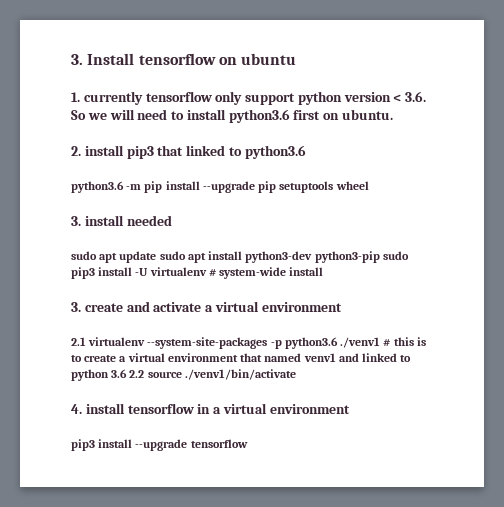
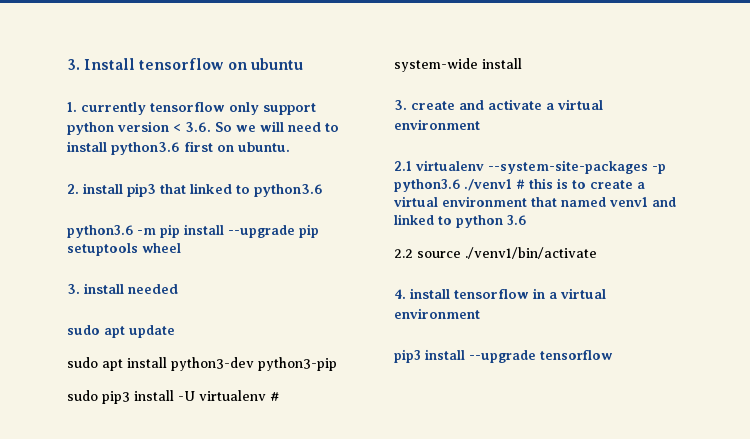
- sudo apt update sudo apt install python3-dev python3-pip sudo pip3 install -U virtualenv # system-wide install
+ sudo apt update
+ sudo apt install python3-dev python3-pip
+ sudo pip3 install -U virtualenv # system-wide install
- 2.1 virtualenv --system-site-packages -p python3.6 ./venv1 # this is to create a virtual environment that named venv1 and linked to python 3.6 2.2 source ./venv1/bin/activate
+ 2.1 virtualenv --system-site-packages -p python3.6 ./venv1 # this is to create a virtual environment that named venv1 and linked to python 3.6
+ 2.2 source ./venv1/bin/activate

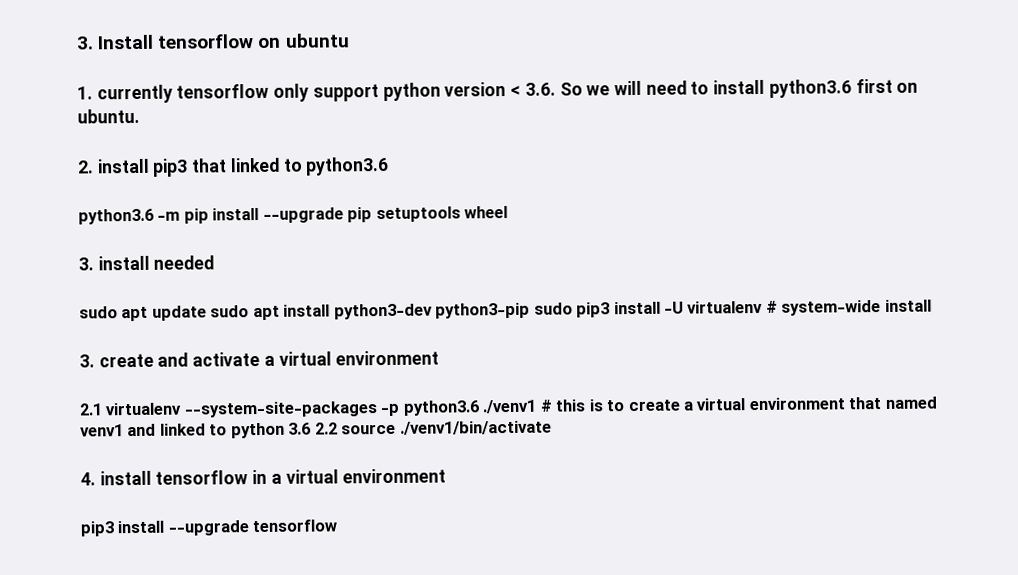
- sudo apt update
- sudo apt install python3-dev python3-pip
- sudo pip3 install -U virtualenv # system-wide install
+ sudo apt update sudo apt install python3-dev python3-pip sudo pip3 install -U virtualenv # system-wide install
- 2.1 virtualenv --system-site-packages -p python3.6 ./venv1 # this is to create a virtual environment that named venv1 and linked to python 3.6
- 2.2 source ./venv1/bin/activate
+ 2.1 virtualenv --system-site-packages -p python3.6 ./venv1 # this is to create a virtual environment that named venv1 and linked to python 3.6 2.2 source ./venv1/bin/activate

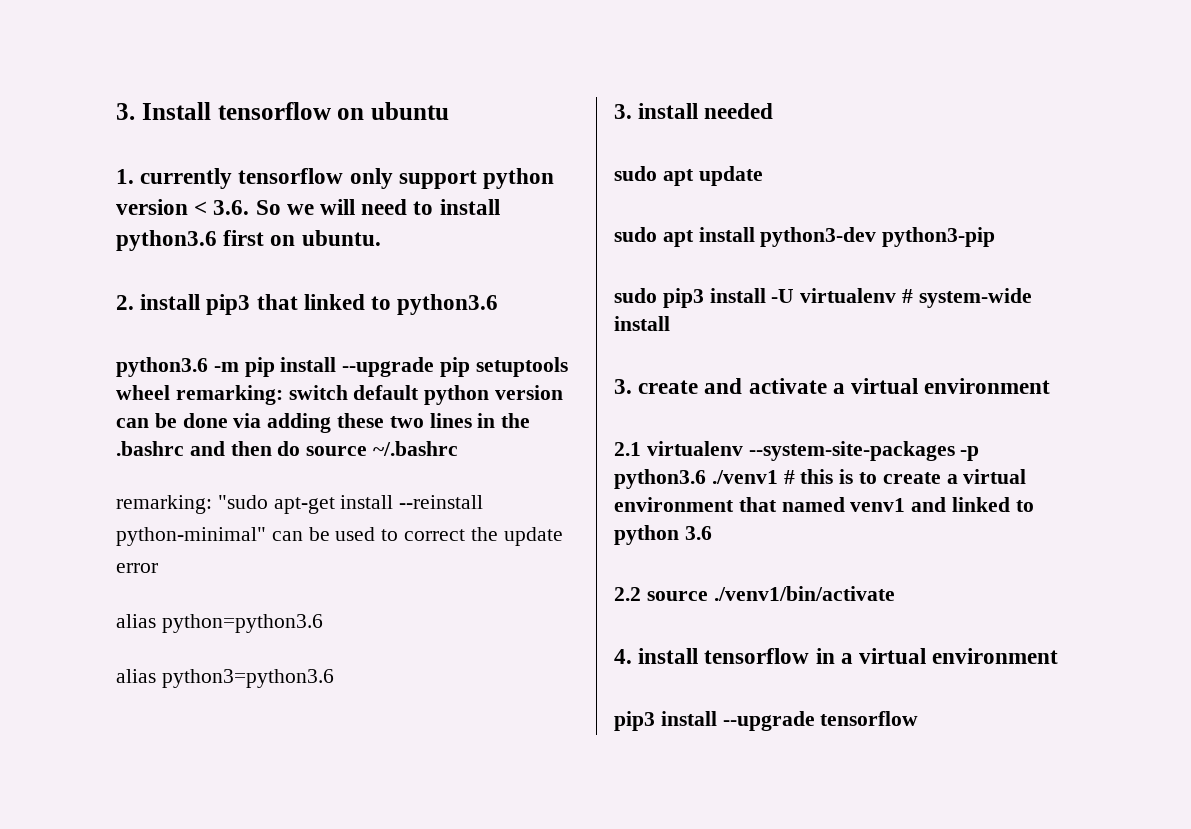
- python3.6 -m pip install --upgrade pip setuptools wheel
+ python3.6 -m pip install --upgrade pip setuptools wheel remarking: switch default python version can be done via adding these two lines in the .bashrc and then do source ~/.bashrc
+ remarking: "sudo apt-get install --reinstall python-minimal" can be used to correct the update error
+ alias python=python3.6
+ alias python3=python3.6
- sudo apt update sudo apt install python3-dev python3-pip sudo pip3 install -U virtualenv # system-wide install
+ sudo apt update
+ sudo apt install python3-dev python3-pip
+ sudo pip3 install -U virtualenv # system-wide install
- 2.1 virtualenv --system-site-packages -p python3.6 ./venv1 # this is to create a virtual environment that named venv1 and linked to python 3.6 2.2 source ./venv1/bin/activate
+ 2.1 virtualenv --system-site-packages -p python3.6 ./venv1 # this is to create a virtual environment that named venv1 and linked to python 3.6
+ 2.2 source ./venv1/bin/activate

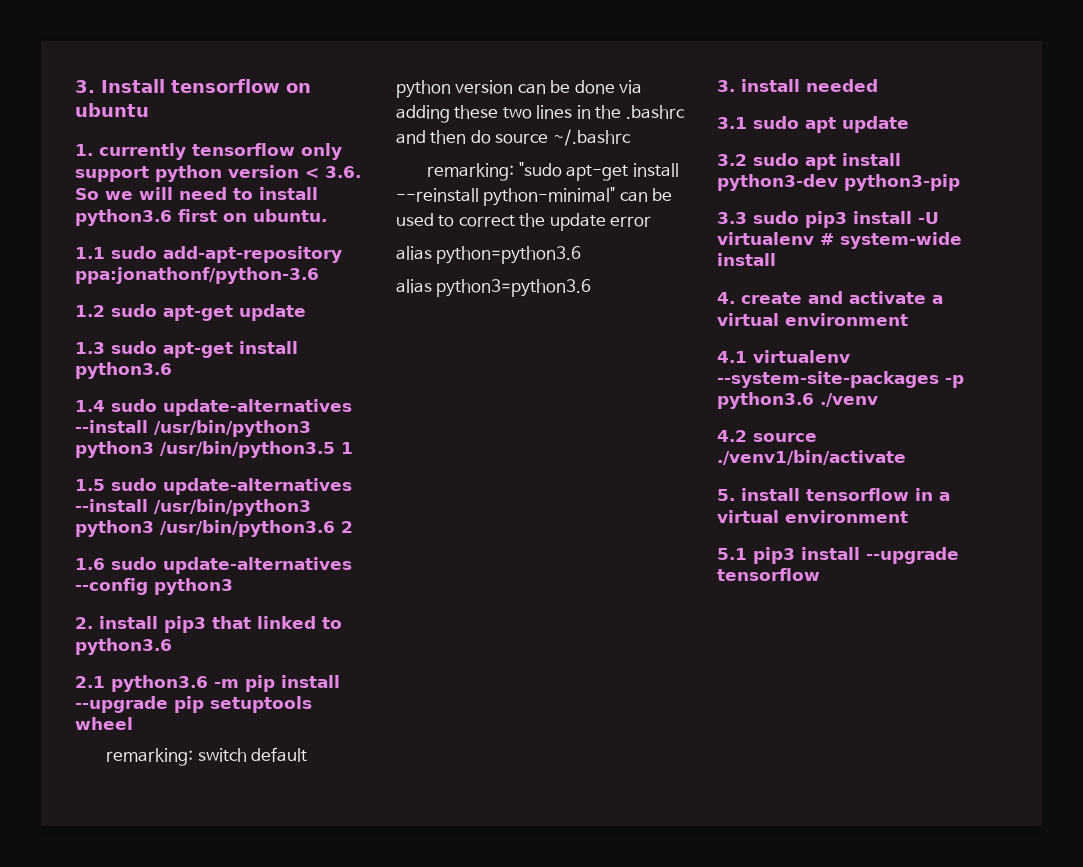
+ 1.1 sudo add-apt-repository ppa:jonathonf/python-3.6
+ 1.2 sudo apt-get update
+ 1.3 sudo apt-get install python3.6
+ 1.4 sudo update-alternatives --install /usr/bin/python3 python3 /usr/bin/python3.5 1
+ 1.5 sudo update-alternatives --install /usr/bin/python3 python3 /usr/bin/python3.6 2
+ 1.6 sudo update-alternatives --config python3
- python3.6 -m pip install --upgrade pip setuptools wheel remarking: switch default python version can be done via adding these two lines in the .bashrc and then do source ~/.bashrc
+ 2.1 python3.6 -m pip install --upgrade pip setuptools wheel
+ remarking: switch default python version can be done via adding these two lines in the .bashrc and then do source ~/.bashrc
- sudo apt update
+ 3.1 sudo apt update
- sudo apt install python3-dev python3-pip
+ 3.2 sudo apt install python3-dev python3-pip
- sudo pip3 install -U virtualenv # system-wide install
+ 3.3 sudo pip3 install -U virtualenv # system-wide install
- 3. create and activate a virtual environment
+ 4. create and activate a virtual environment
- 2.1 virtualenv --system-site-packages -p python3.6 ./venv1 # this is to create a virtual environment that named venv1 and linked to python 3.6
- 2.2 source ./venv1/bin/activate
+ 4.1 virtualenv --system-site-packages -p python3.6 ./venv
+ 4.2 source ./venv1/bin/activate
- 4. install tensorflow in a virtual environment
+ 5. install tensorflow in a virtual environment
- pip3 install --upgrade tensorflow
+ 5.1 pip3 install --upgrade tensorflow

